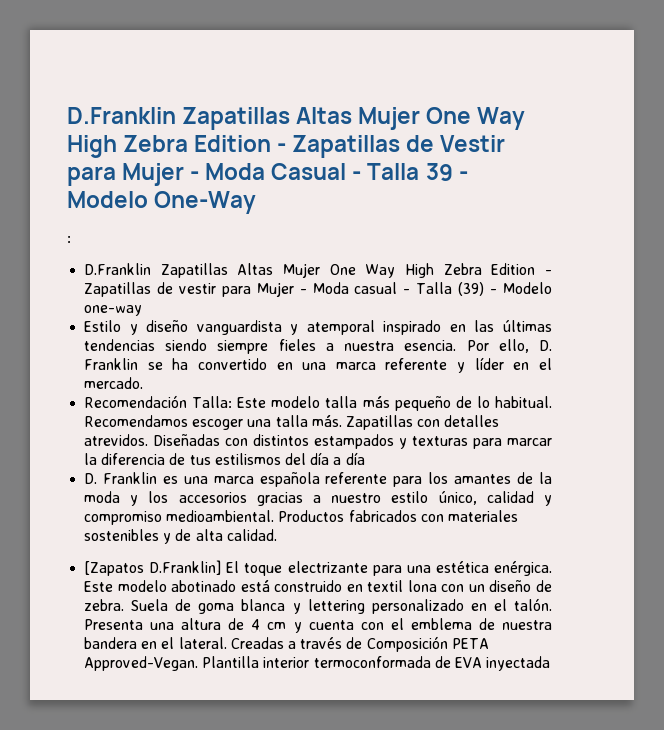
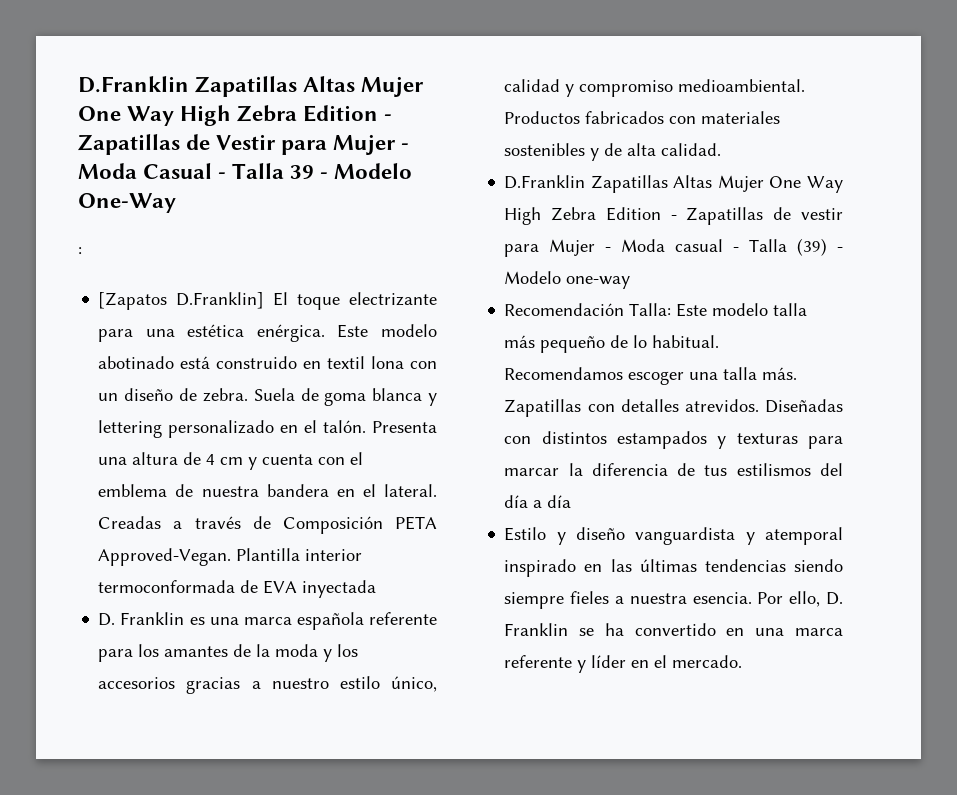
- D.Franklin Zapatillas Altas Mujer One Way High Zebra Edition - Zapatillas de vestir para Mujer - Moda casual - Talla (39) - Modelo one-way
- Estilo y diseño vanguardista y atemporal inspirado en las últimas tendencias siendo siempre fieles a nuestra esencia. Por ello, D. Franklin se ha convertido en una marca referente y líder en el mercado.
- Recomendación Talla: Este modelo talla más pequeño de lo habitual. Recomendamos escoger una talla más. Zapatillas con detalles atrevidos. Diseñadas con distintos estampados y texturas para marcar la diferencia de tus estilismos del día a día
- D. Franklin es una marca española referente para los amantes de la moda y los accesorios gracias a nuestro estilo único, calidad y compromiso medioambiental. Productos fabricados con materiales sostenibles y de alta calidad.
+ D. Franklin es una marca española referente para los amantes de la moda y los accesorios gracias a nuestro estilo único, calidad y compromiso medioambiental. Productos fabricados con materiales sostenibles y de alta calidad.
+ D.Franklin Zapatillas Altas Mujer One Way High Zebra Edition - Zapatillas de vestir para Mujer - Moda casual - Talla (39) - Modelo one-way
+ Recomendación Talla: Este modelo talla más pequeño de lo habitual. Recomendamos escoger una talla más. Zapatillas con detalles atrevidos. Diseñadas con distintos estampados y texturas para marcar la diferencia de tus estilismos del día a día
+ Estilo y diseño vanguardista y atemporal inspirado en las últimas tendencias siendo siempre fieles a nuestra esencia. Por ello, D. Franklin se ha convertido en una marca referente y líder en el mercado.

